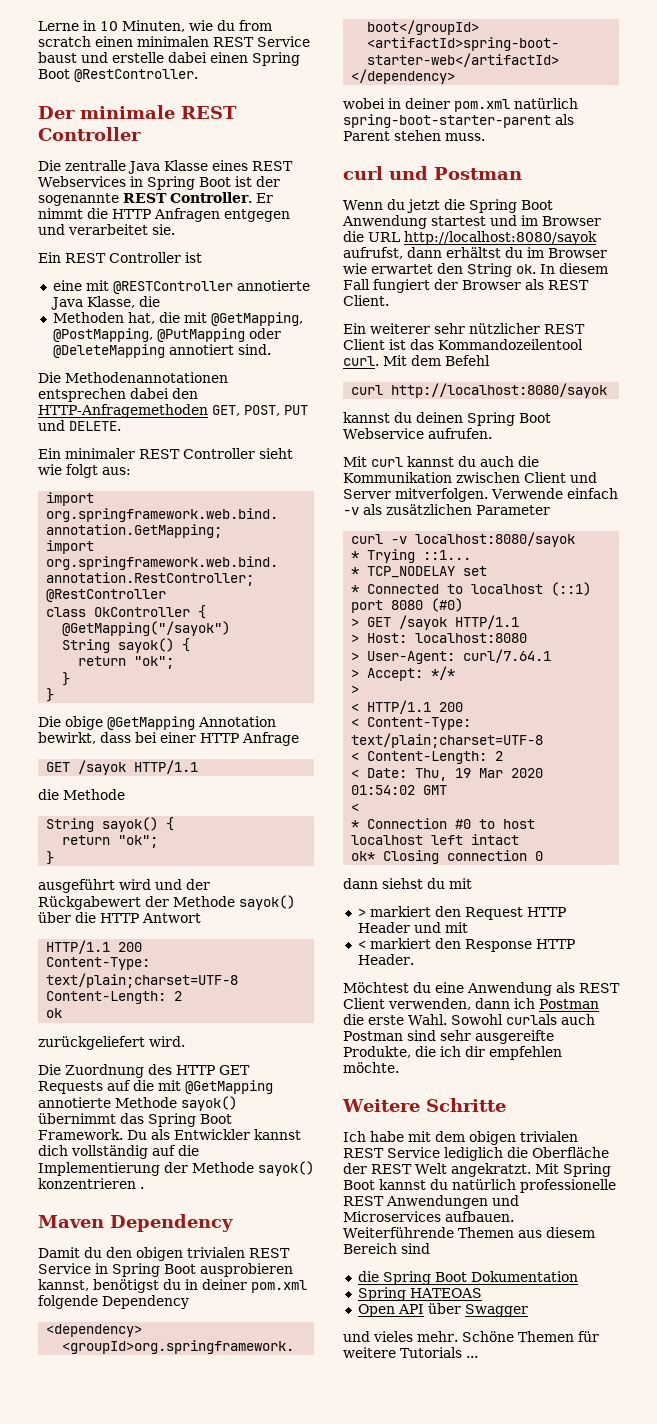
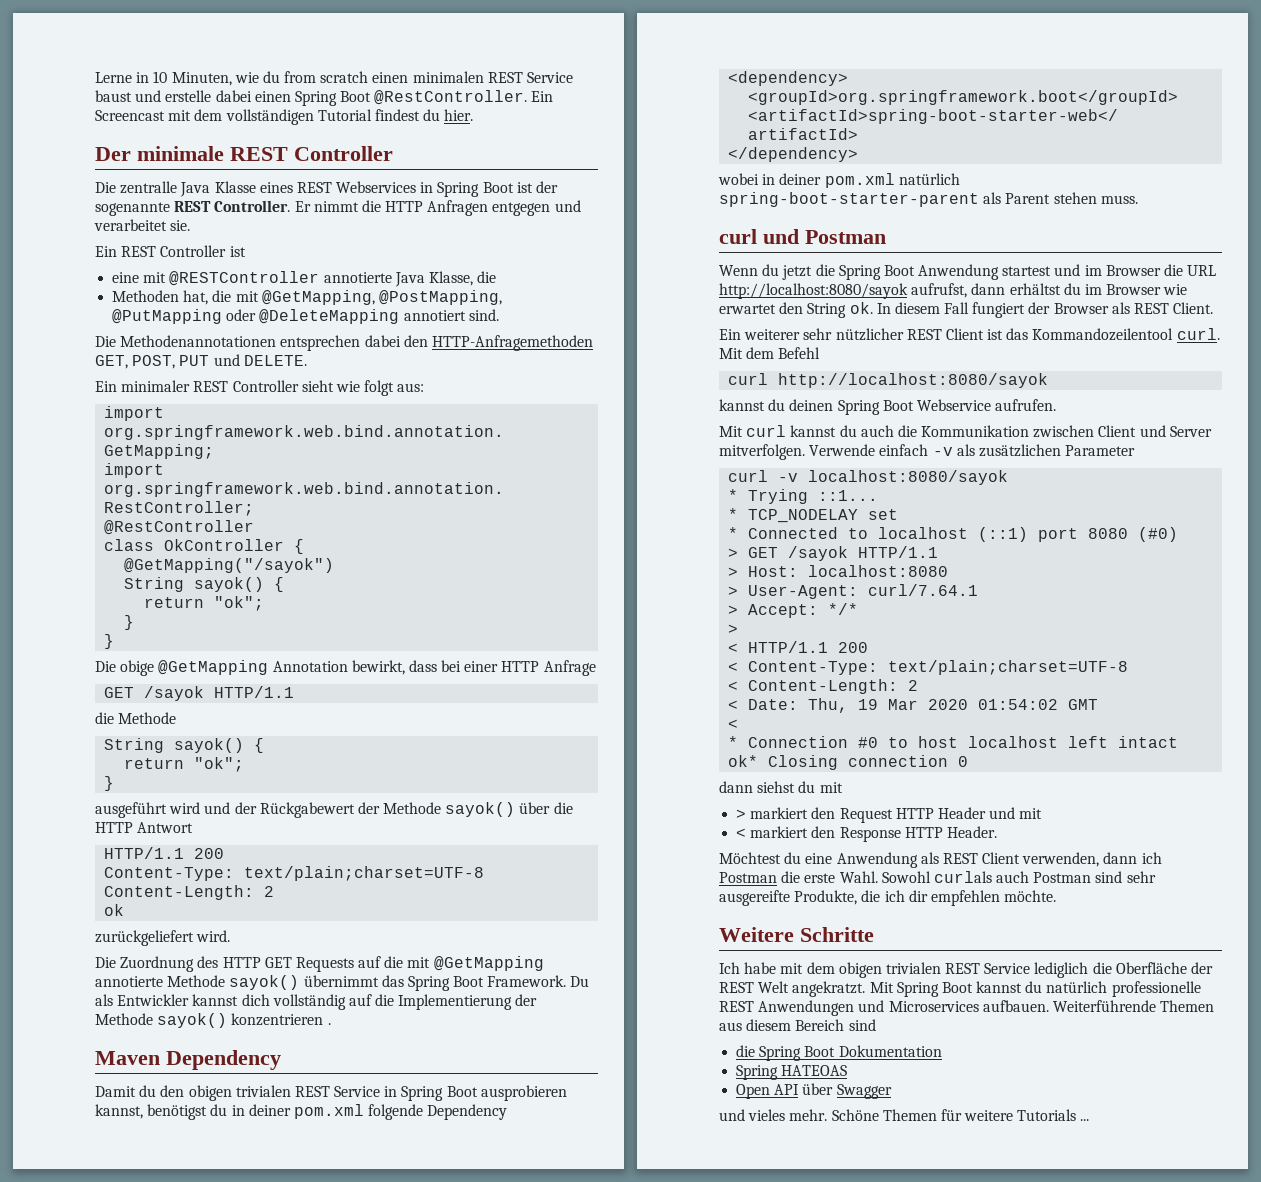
+ Ein Screencast mit dem vollständigen Tutorial findest du hier.

